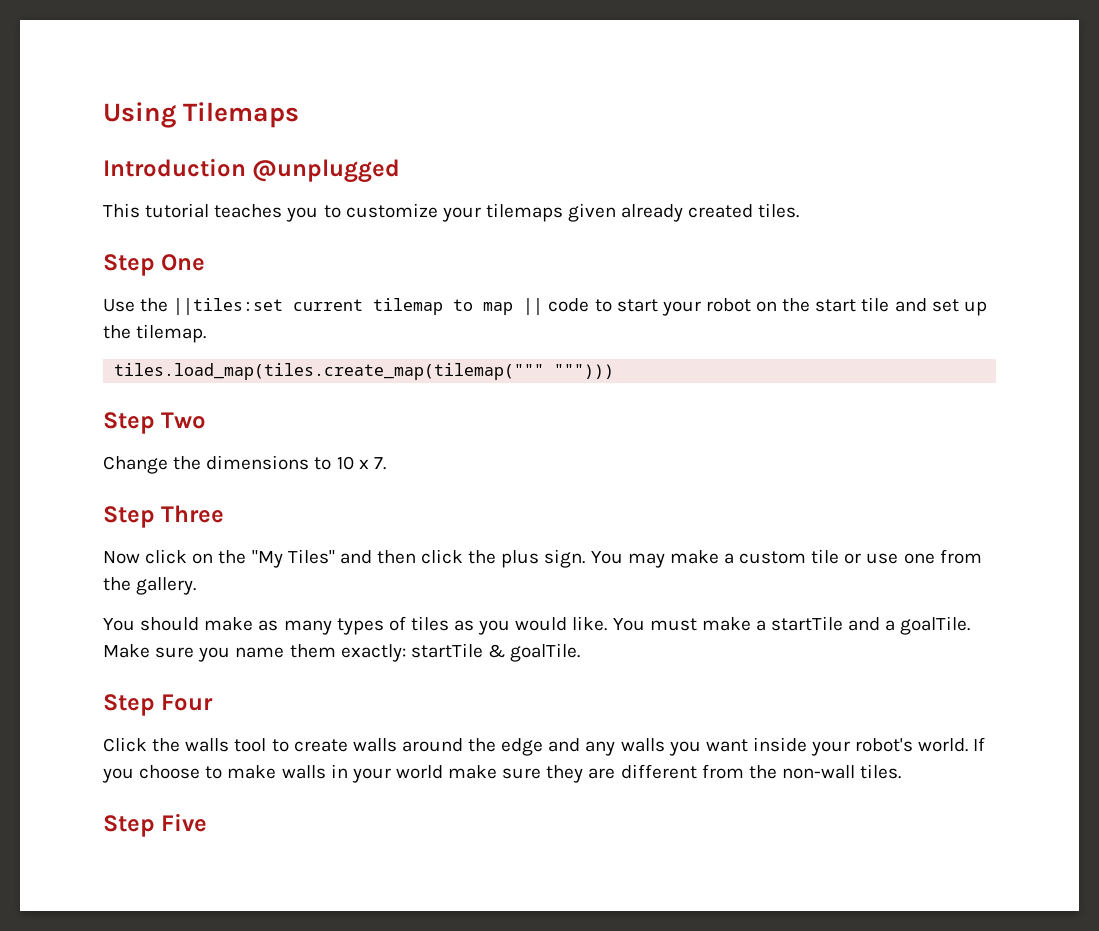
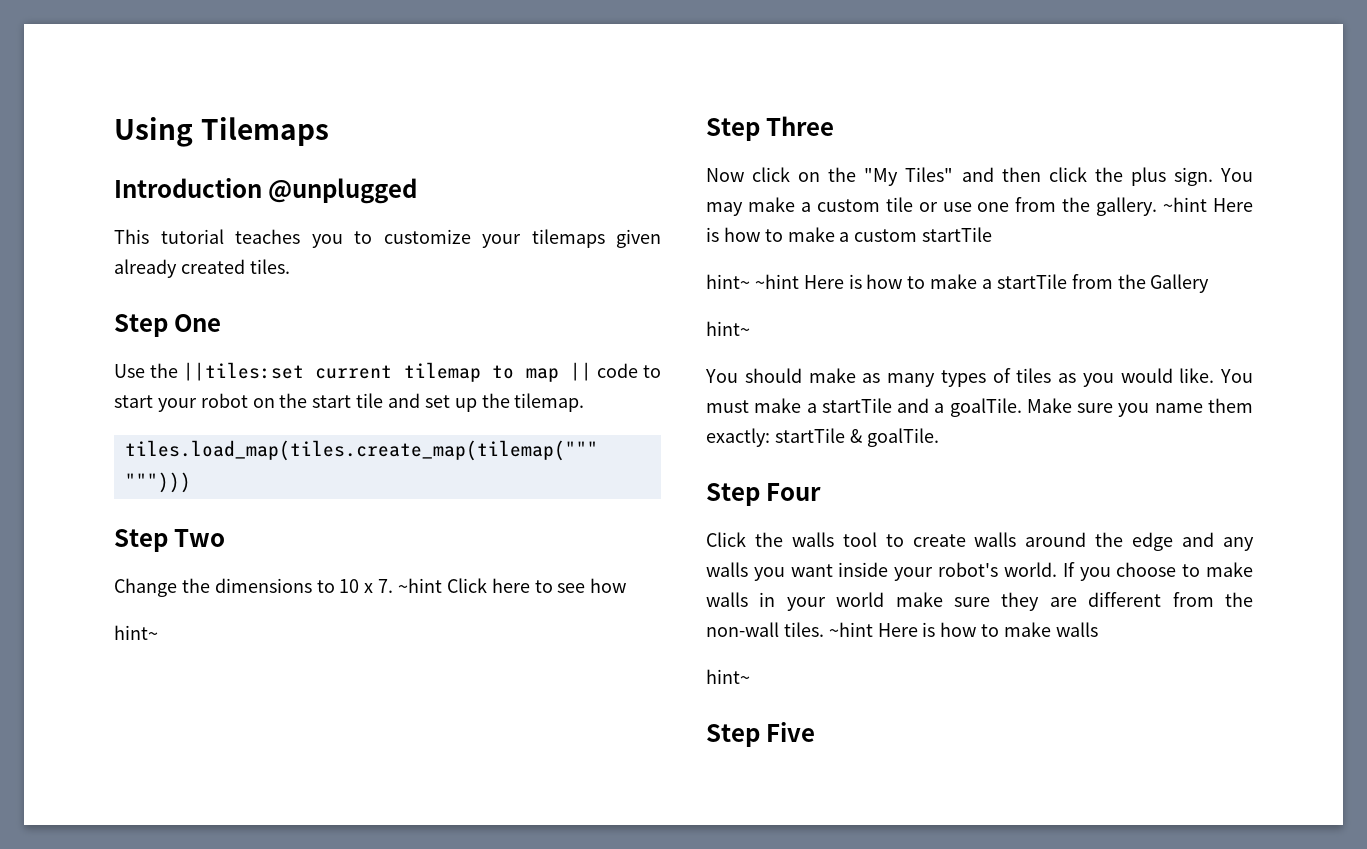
- Change the dimensions to 10 x 7.
+ Change the dimensions to 10 x 7. ~hint Click here to see how
+ hint~
+ ~hint Here is how to make a custom startTile
+ hint~ ~hint Here is how to make a startTile from the Gallery
+ hint~
+ ~hint Here is how to make walls
+ hint~

